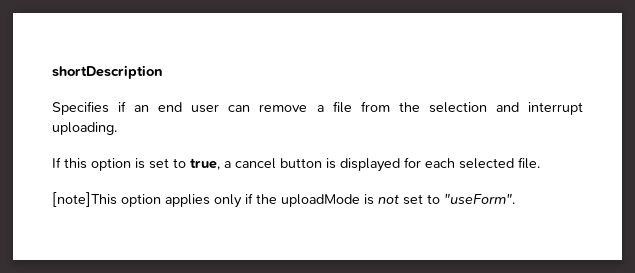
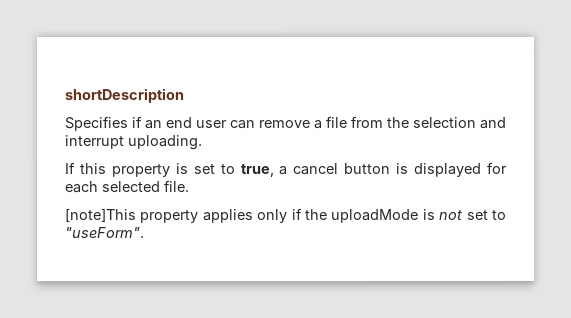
- If this option is set to true, a cancel button is displayed for each selected file.
+ If this property is set to true, a cancel button is displayed for each selected file.
- [note]This option applies only if the uploadMode is not set to "useForm".
+ [note]This property applies only if the uploadMode is not set to "useForm".

